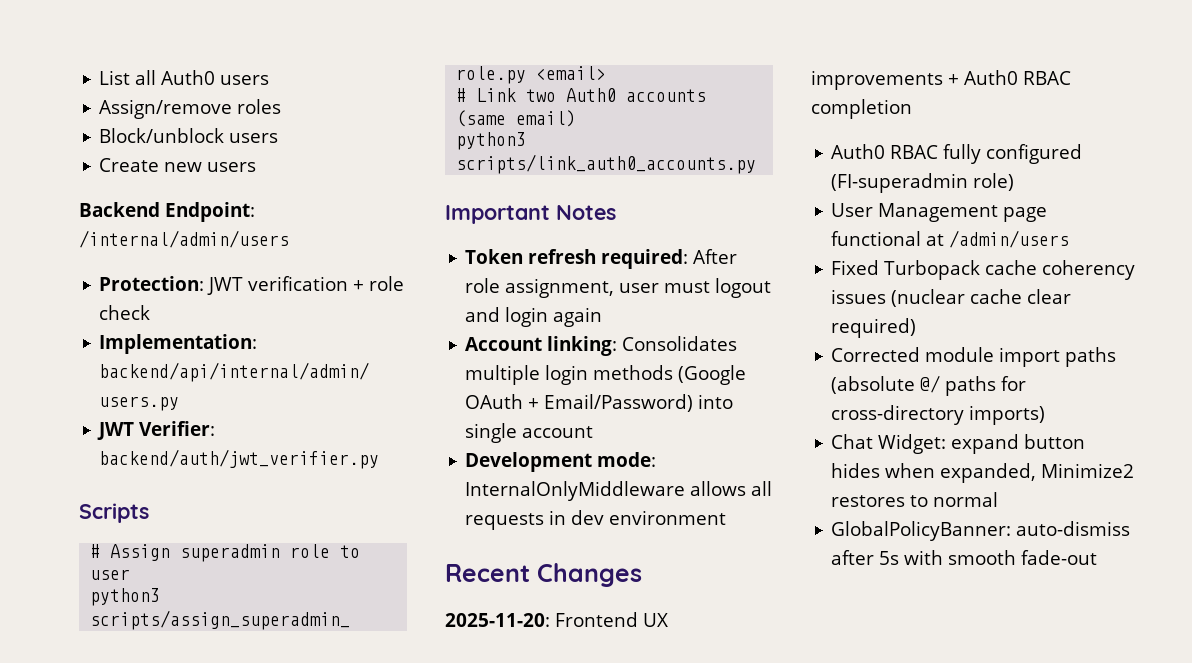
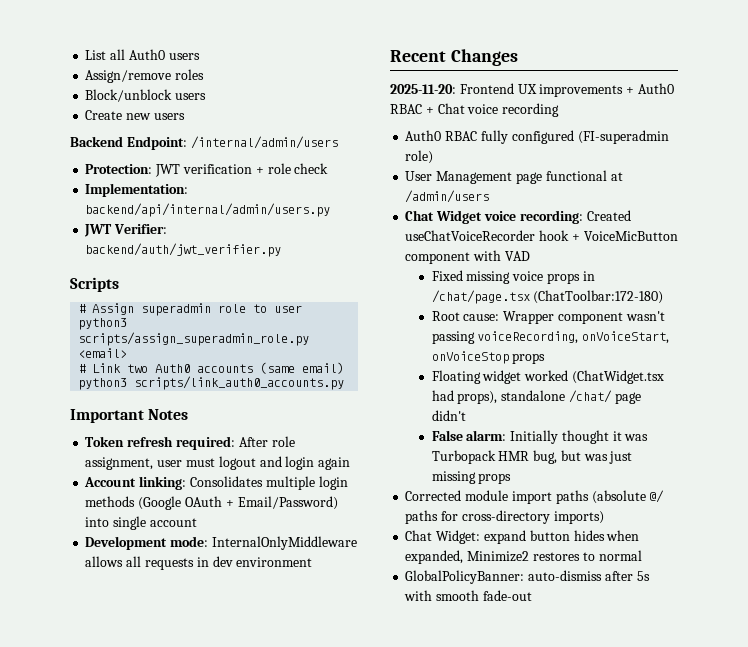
- 2025-11-20: Frontend UX improvements + Auth0 RBAC completion
+ 2025-11-20: Frontend UX improvements + Auth0 RBAC + Chat voice recording
- Fixed Turbopack cache coherency issues (nuclear cache clear required)
+ Chat Widget voice recording: Created useChatVoiceRecorder hook + VoiceMicButton component with VAD
+ Fixed missing voice props in /chat/page.tsx (ChatToolbar:172-180)
+ Root cause: Wrapper component wasn't passing voiceRecording, onVoiceStart, onVoiceStop props
+ Floating widget worked (ChatWidget.tsx had props), standalone /chat/ page didn't
+ False alarm: Initially thought it was Turbopack HMR bug, but was just missing props

